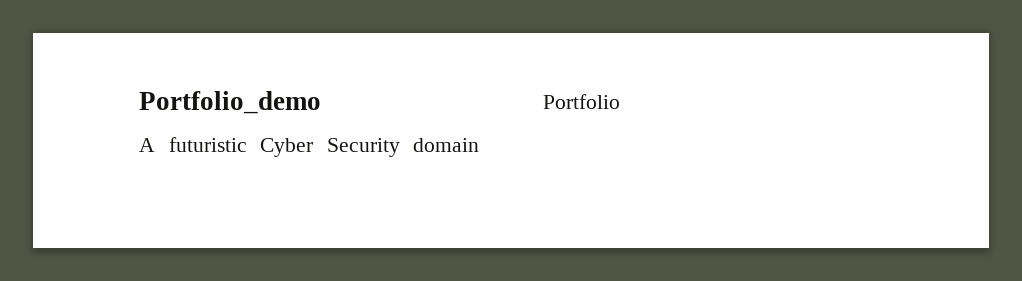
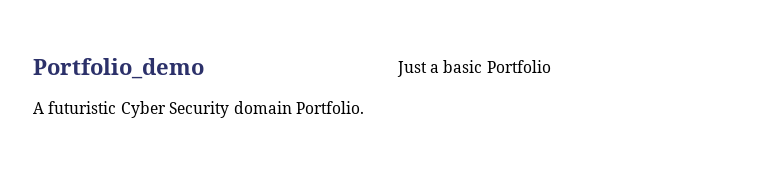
- A futuristic Cyber Security domain Portfolio
+ A futuristic Cyber Security domain Portfolio. Just a basic Portfolio

